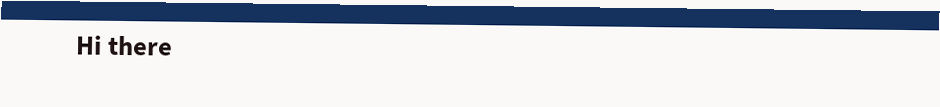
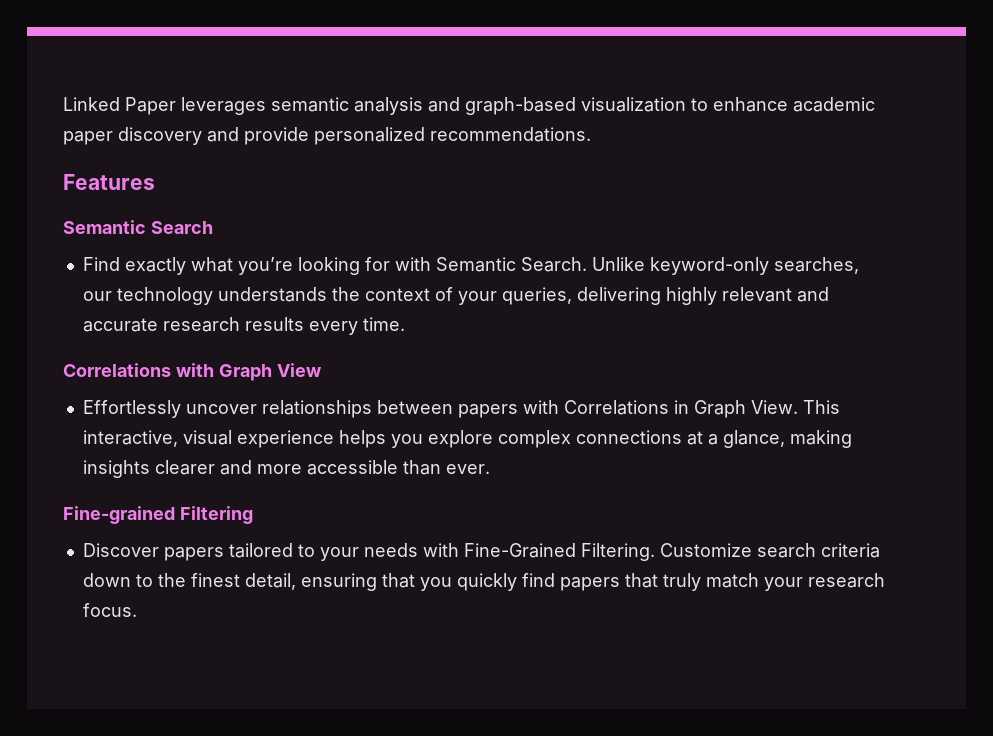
- Hi there
+ Linked Paper leverages semantic analysis and graph-based visualization to enhance academic paper discovery and provide personalized recommendations.
+ Features
+ Semantic Search
+ Find exactly what you’re looking for with Semantic Search. Unlike keyword-only searches, our technology understands the context of your queries, delivering highly relevant and accurate research results every time.
+ Correlations with Graph View
+ Effortlessly uncover relationships between papers with Correlations in Graph View. This interactive, visual experience helps you explore complex connections at a glance, making insights clearer and more accessible than ever.
+ Fine-grained Filtering
+ Discover papers tailored to your needs with Fine-Grained Filtering. Customize search criteria down to the finest detail, ensuring that you quickly find papers that truly match your research focus.

